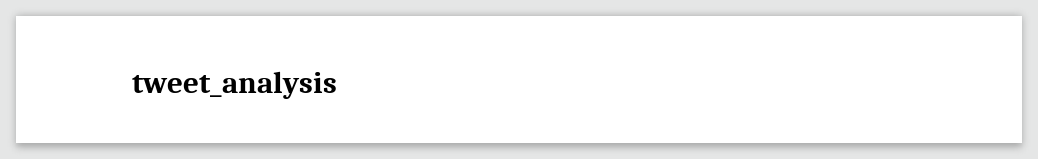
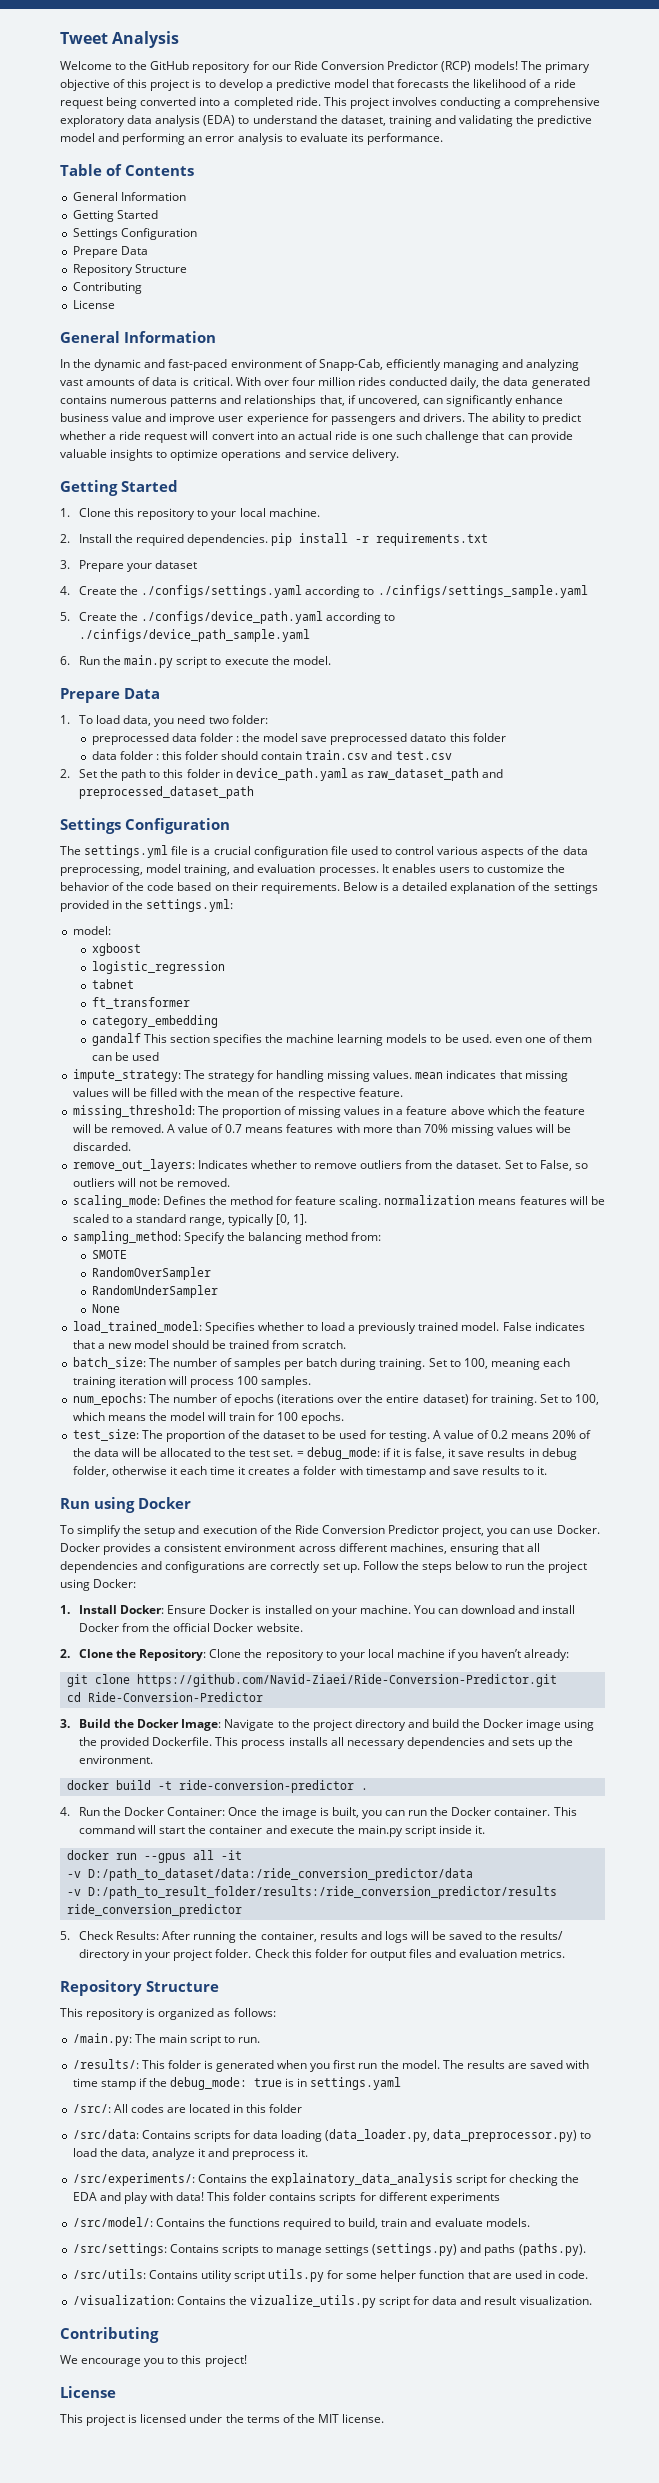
- tweet_analysis
+ Tweet Analysis
+ Welcome to the GitHub repository for our Ride Conversion Predictor (RCP) models! The primary objective of this project is to develop a predictive model that forecasts the likelihood of a ride request being converted into a completed ride. This project involves conducting a comprehensive exploratory data analysis (EDA) to understand the dataset, training and validating the predictive model and performing an error analysis to evaluate its performance.
+ Table of Contents
+ General Information
+ Getting Started
+ Settings Configuration
+ Prepare Data
+ Repository Structure
+ Contributing
+ License
+ General Information
+ In the dynamic and fast-paced environment of Snapp-Cab, efficiently managing and analyzing vast amounts of data is critical. With over four million rides conducted daily, the data generated contains numerous patterns and relationships that, if uncovered, can significantly enhance business value and improve user experience for passengers and drivers. The ability to predict whether a ride request will convert into an actual ride is one such challenge that can provide valuable insights to optimize operations and service delivery.
+ Getting Started
+ 1. Clone this repository to your local machine.
+ 2. Install the required dependencies. pip install -r requirements.txt
+ 3. Prepare your dataset
+ 4. Create the ./configs/settings.yaml according to ./cinfigs/settings_sample.yaml
+ 5. Create the ./configs/device_path.yaml according to ./cinfigs/device_path_sample.yaml
+ 6. Run the main.py script to execute the model.
+ Prepare Data
+ 1. To load data, you need two folder:
+ preprocessed data folder : the model save preprocessed datato this folder
+ data folder : this folder should contain train.csv and test.csv
+ 2. Set the path to this folder in device_path.yaml as raw_dataset_path and preprocessed_dataset_path
+ Settings Configuration
+ The settings.yml file is a crucial configuration file used to control various aspects of the data preprocessing, model training, and evaluation processes. It enables users to customize the behavior of the code based on their requirements. Below is a detailed explanation of the settings provided in the settings.yml:
+ model:
+ xgboost
+ logistic_regression
+ tabnet
+ ft_transformer
+ category_embedding
+ gandalf This section specifies the machine learning models to be used. even one of them can be used
+ impute_strategy: The strategy for handling missing values. mean indicates that missing values will be filled with the mean of the respective feature.
+ missing_threshold: The proportion of missing values in a feature above which the feature will be removed. A value of 0.7 means features with more than 70% missing values will be discarded.
+ remove_out_layers: Indicates whether to remove outliers from the dataset. Set to False, so outliers will not be removed.
+ scaling_mode: Defines the method for feature scaling. normalization means features will be scaled to a standard range, typically [0, 1].
+ sampling_method: Specify the balancing method from:
+ SMOTE
+ RandomOverSampler
+ RandomUnderSampler
+ None
+ load_trained_model: Specifies whether to load a previously trained model. False indicates that a new model should be trained from scratch.
+ batch_size: The number of samples per batch during training. Set to 100, meaning each training iteration will process 100 samples.
+ num_epochs: The number of epochs (iterations over the entire dataset) for training. Set to 100, which means the model will train for 100 epochs.
+ test_size: The proportion of the dataset to be used for testing. A value of 0.2 means 20% of the data will be allocated to the test set. = debug_mode: if it is false, it save results in debug folder, otherwise it each time it creates a folder with timestamp and save results to it.
+ Run using Docker
+ To simplify the setup and execution of the Ride Conversion Predictor project, you can use Docker. Docker provides a consistent environment across different machines, ensuring that all dependencies and configurations are correctly set up. Follow the steps below to run the project using Docker:
+ 1. Install Docker: Ensure Docker is installed on your machine. You can download and install Docker from the official Docker website.
+ 2. Clone the Repository: Clone the repository to your local machine if you haven’t already:
+ git clone https://github.com/Navid-Ziaei/Ride-Conversion-Predictor.git
+ cd Ride-Conversion-Predictor
+ 3. Build the Docker Image: Navigate to the project directory and build the Docker image using the provided Dockerfile. This process installs all necessary dependencies and sets up the environment.
+ docker build -t ride-conversion-predictor .
+ 4. Run the Docker Container: Once the image is built, you can run the Docker container. This command will start the container and execute the main.py script inside it.
+ docker run --gpus all -it
+ -v D:/path_to_dataset/data:/ride_conversion_predictor/data
+ -v D:/path_to_result_folder/results:/ride_conversion_predictor/results ride_conversion_predictor
+ 5. Check Results: After running the container, results and logs will be saved to the results/ directory in your project folder. Check this folder for output files and evaluation metrics.
+ Repository Structure
+ This repository is organized as follows:
+ /main.py: The main script to run.
+ /results/: This folder is generated when you first run the model. The results are saved with time stamp if the debug_mode: true is in settings.yaml
+ /src/: All codes are located in this folder
+ /src/data: Contains scripts for data loading (data_loader.py, data_preprocessor.py) to load the data, analyze it and preprocess it.
+ /src/experiments/: Contains the explainatory_data_analysis script for checking the EDA and play with data! This folder contains scripts for different experiments
+ /src/model/: Contains the functions required to build, train and evaluate models.
+ /src/settings: Contains scripts to manage settings (settings.py) and paths (paths.py).
+ /src/utils: Contains utility script utils.py for some helper function that are used in code.
+ /visualization: Contains the vizualize_utils.py script for data and result visualization.
+ Contributing
+ We encourage you to this project!
+ License
+ This project is licensed under the terms of the MIT license.

